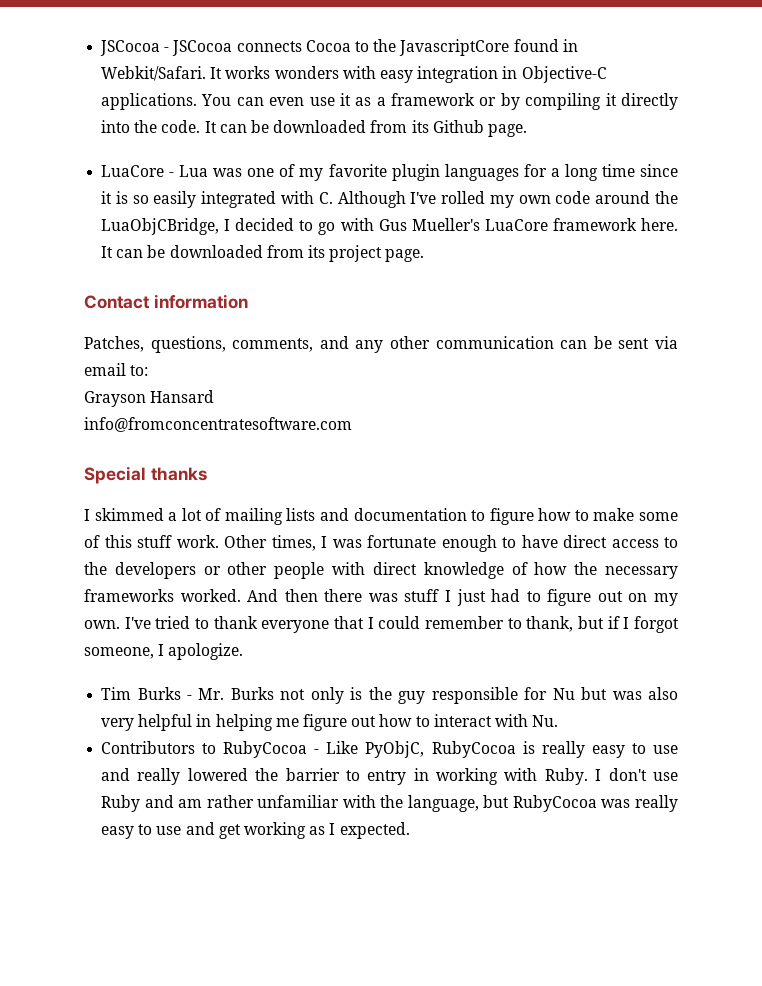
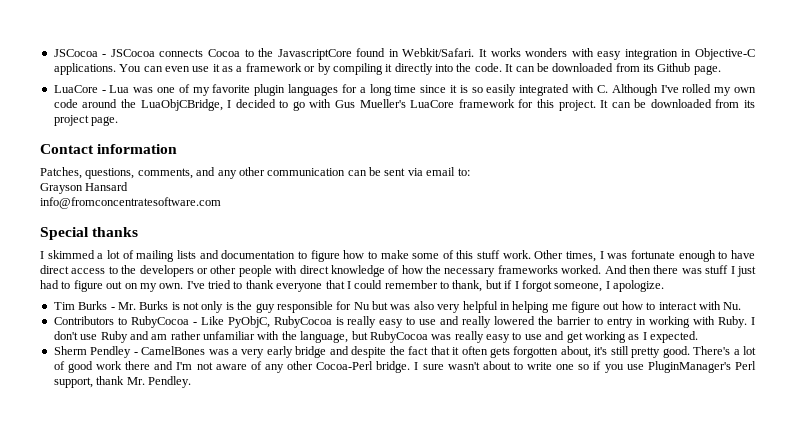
- LuaCore - Lua was one of my favorite plugin languages for a long time since it is so easily integrated with C. Although I've rolled my own code around the LuaObjCBridge, I decided to go with Gus Mueller's LuaCore framework here.
+ LuaCore - Lua was one of my favorite plugin languages for a long time since it is so easily integrated with C. Although I've rolled my own code around the LuaObjCBridge, I decided to go with Gus Mueller's LuaCore framework for this project.
- Tim Burks - Mr. Burks not only is the guy responsible for Nu but was also very helpful in helping me figure out how to interact with Nu.
+ Tim Burks - Mr. Burks is not only is the guy responsible for Nu but was also very helpful in helping me figure out how to interact with Nu.
+ Sherm Pendley - CamelBones was a very early bridge and despite the fact that it often gets forgotten about, it's still pretty good. There's a lot of good work there and I'm not aware of any other Cocoa-Perl bridge. I sure wasn't about to write one so if you use PluginManager's Perl support, thank Mr. Pendley.

